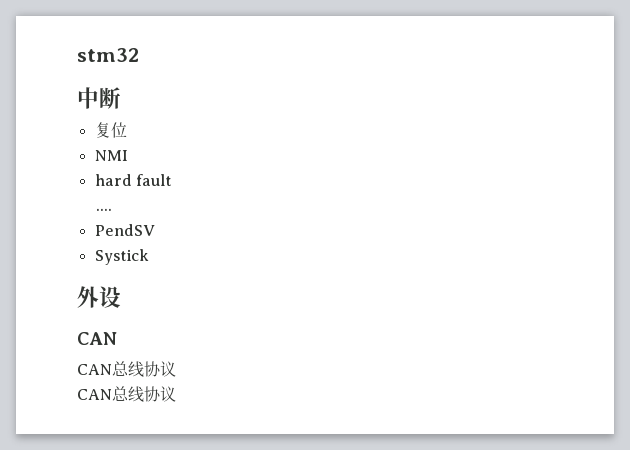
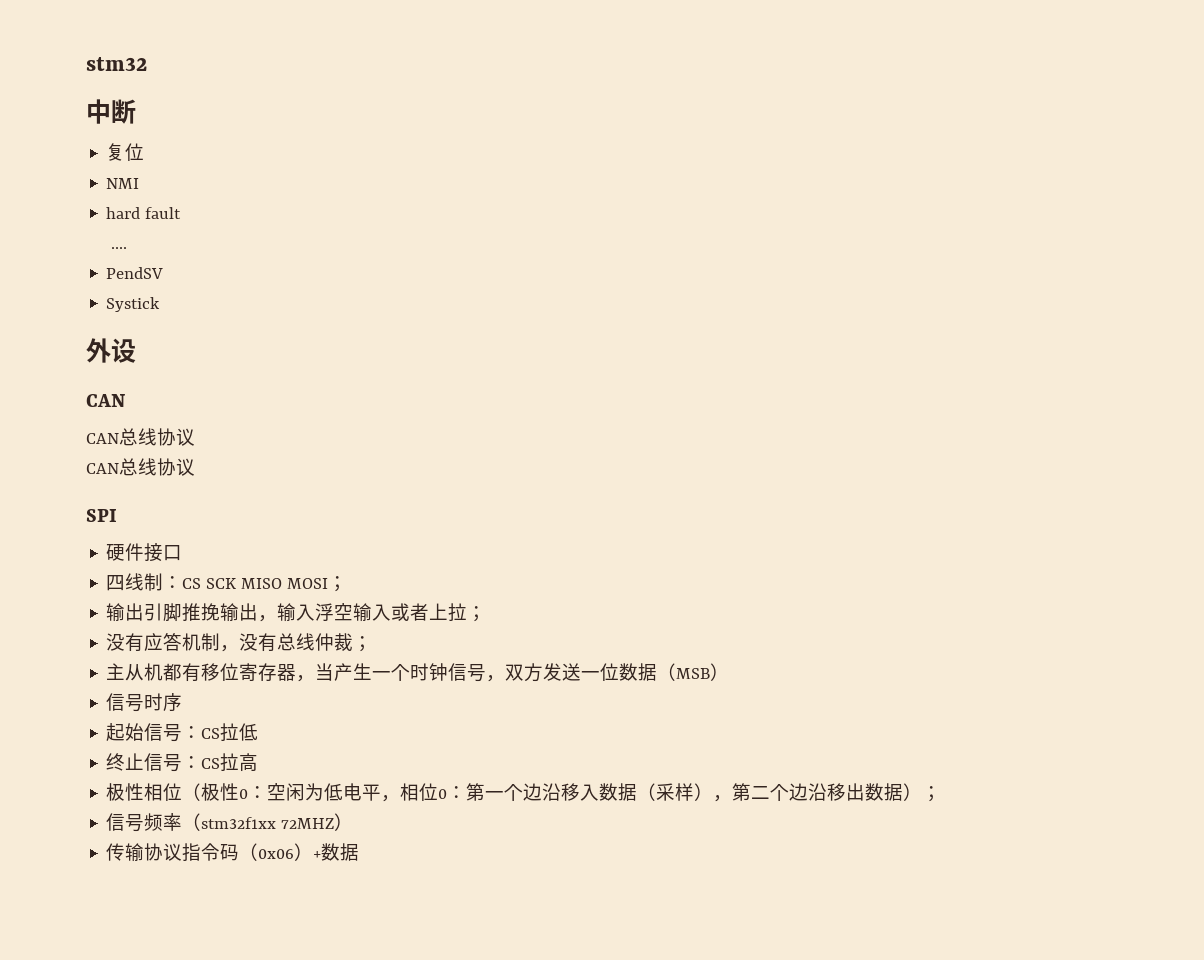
+ SPI
+ 硬件接口
+ 四线制：CS SCK MISO MOSI；
+ 输出引脚推挽输出，输入浮空输入或者上拉；
+ 没有应答机制，没有总线仲裁；
+ 主从机都有移位寄存器，当产生一个时钟信号，双方发送一位数据（MSB）
+ 信号时序
+ 起始信号：CS拉低
+ 终止信号：CS拉高
+ 极性相位（极性0：空闲为低电平，相位0：第一个边沿移入数据（采样），第二个边沿移出数据）；
+ 信号频率（stm32f1xx 72MHZ）
+ 传输协议指令码（0x06）+数据

